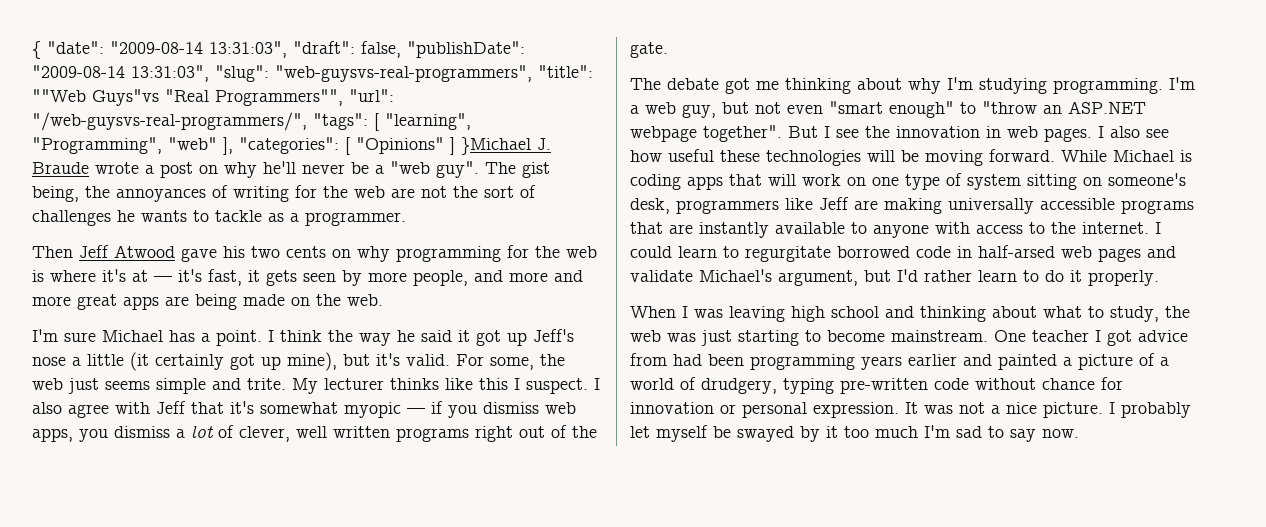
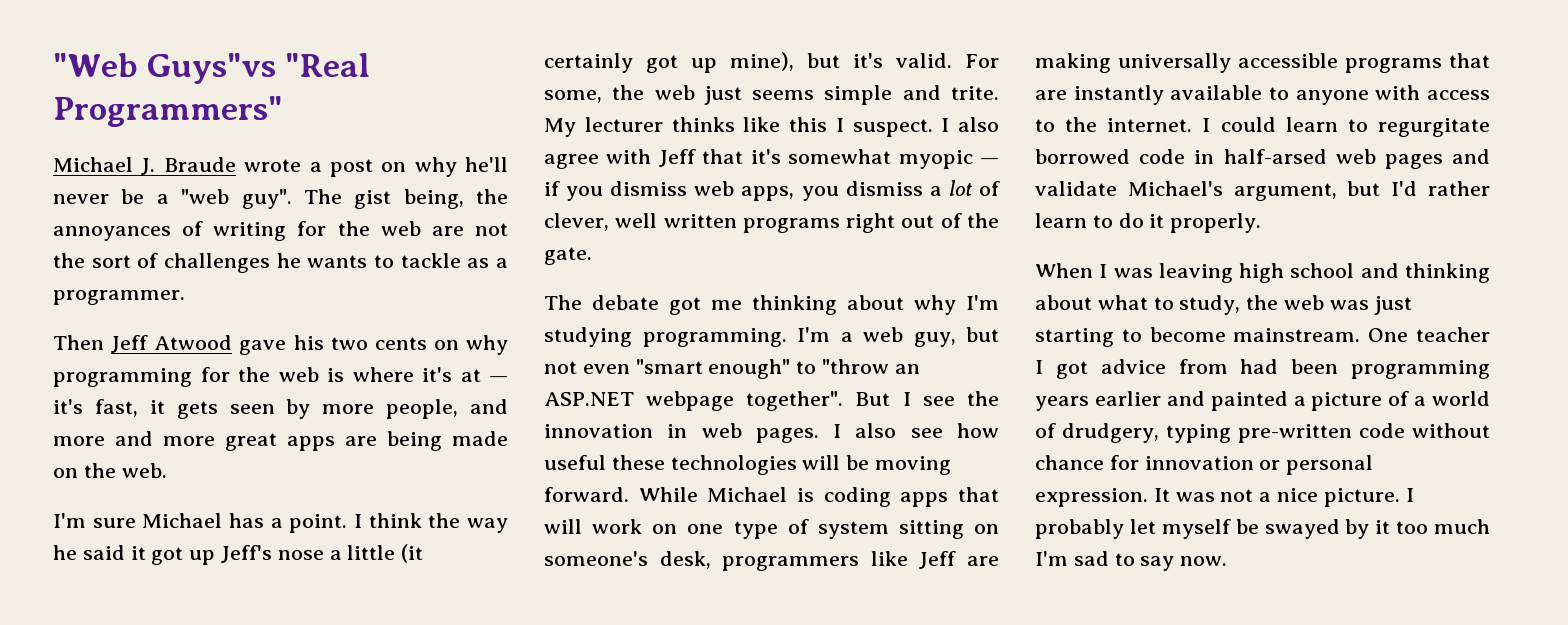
- { "date": "2009-08-14 13:31:03", "draft": false, "publishDate": "2009-08-14 13:31:03", "slug": "web-guysvs-real-programmers", "title": ""Web Guys"vs "Real Programmers"", "url": "/web-guysvs-real-programmers/", "tags": [ "learning", "Programming", "web" ], "categories": [ "Opinions" ] }Michael J. Braude wrote a post on why he'll never be a "web guy".
+ "Web Guys"vs "Real Programmers"
+ Michael J. Braude wrote a post on why he'll never be a "web guy".

